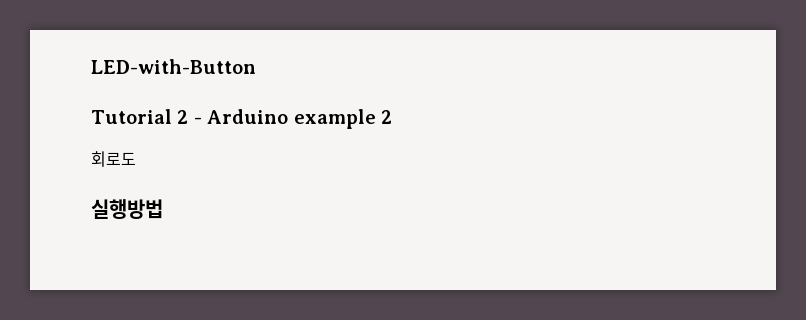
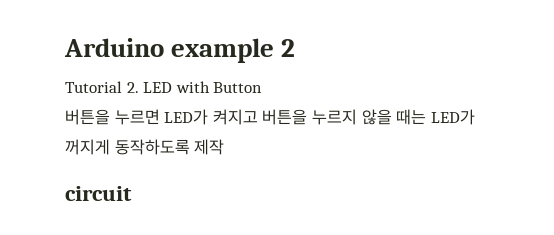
- LED-with-Button
- Tutorial 2 - Arduino example 2
+ Arduino example 2
- 회로도
- 실행방법
+ Tutorial 2. LED with Button
+ 버튼을 누르면 LED가 켜지고 버튼을 누르지 않을 때는 LED가 꺼지게 동작하도록 제작
+ circuit

